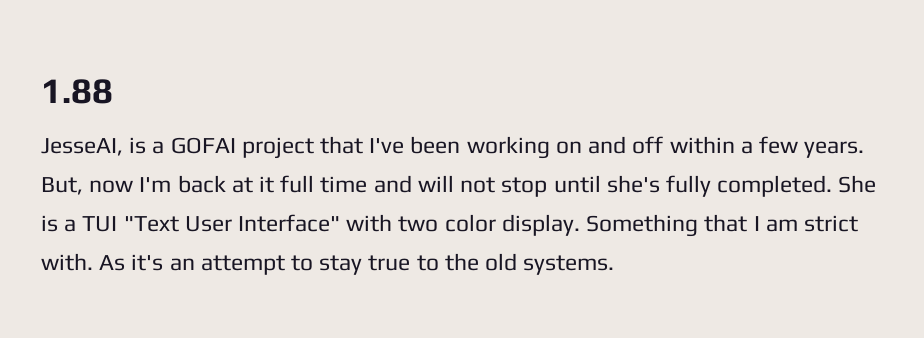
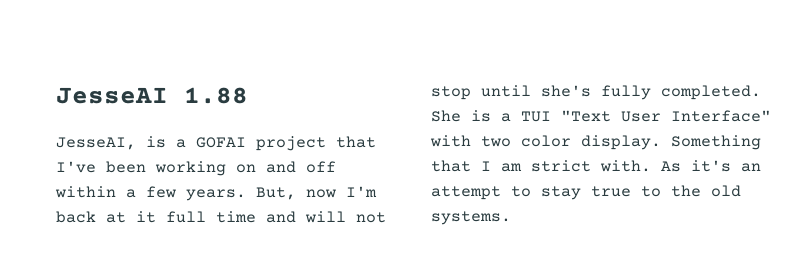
- 1.88
+ JesseAI 1.88

